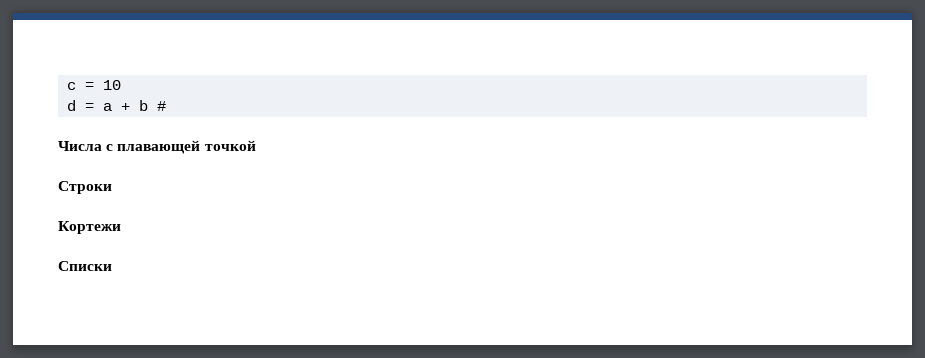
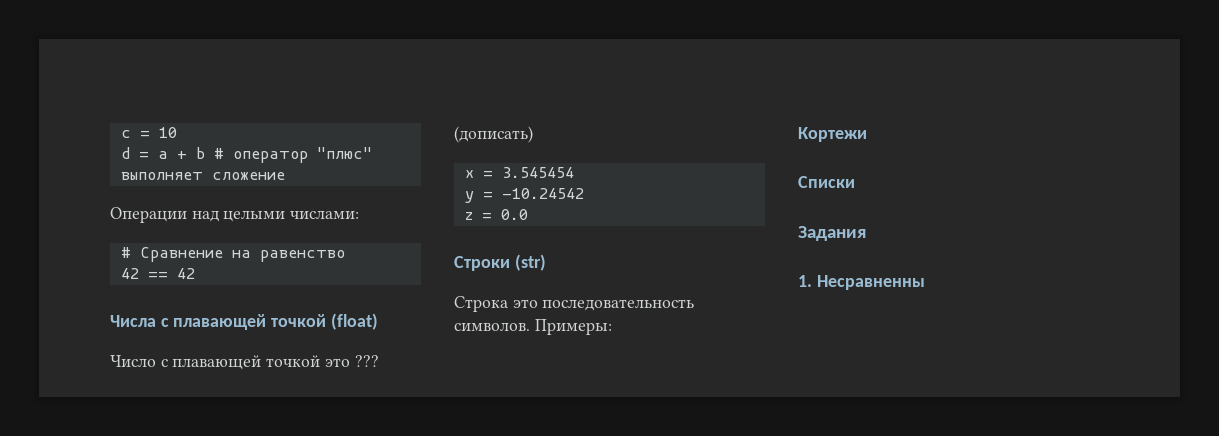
- d = a + b #
- Числа с плавающей точкой
- Строки
+ d = a + b # оператор "плюс" выполняет сложение
+ Операции над целыми числами:
+ # Сравнение на равенство
+ 42 == 42
+ Числа с плавающей точкой (float)
+ Число с плавающей точкой это ??? (дописать)
+ x = 3.545454
+ y = -10.24542
+ z = 0.0
+ Строки (str)
+ Строка это последовательность символов. Примеры:
+ Задания
+ 1. Несравненны

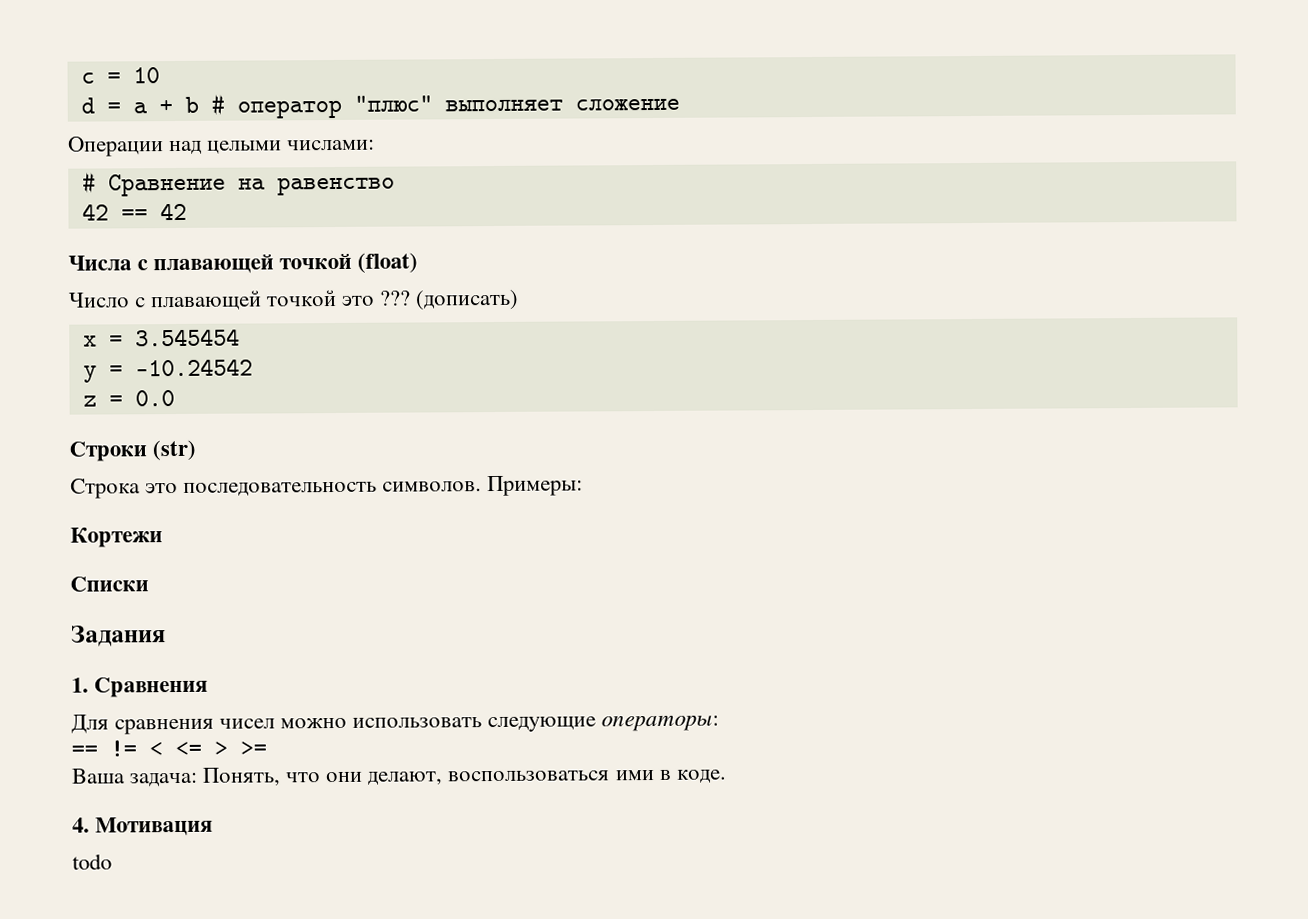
- 1. Несравненны
+ 1. Сравнения
+ Для сравнения чисел можно использовать следующие операторы:
+ == != < <= > >=
+ Ваша задача: Понять, что они делают, воспользоваться ими в коде.
+ 4. Мотивация
+ todo

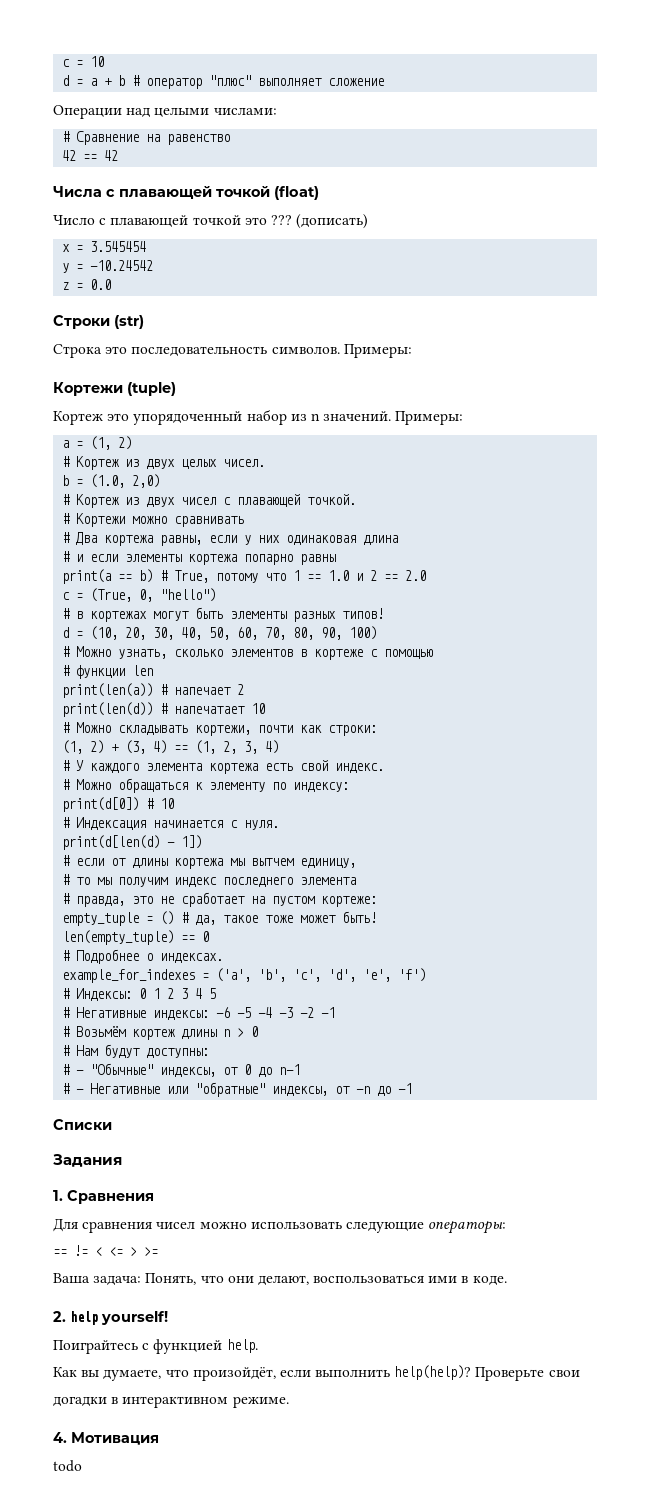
- Кортежи
+ Кортежи (tuple)
+ Кортеж это упорядоченный набор из n значений. Примеры:
+ a = (1, 2)
+ # Кортеж из двух целых чисел.
+ b = (1.0, 2,0)
+ # Кортеж из двух чисел с плавающей точкой.
+ # Кортежи можно сравнивать
+ # Два кортежа равны, если у них одинаковая длина
+ # и если элементы кортежа попарно равны
+ print(a == b) # True, потому что 1 == 1.0 и 2 == 2.0
+ c = (True, 0, "hello")
+ # в кортежах могут быть элементы разных типов!
+ d = (10, 20, 30, 40, 50, 60, 70, 80, 90, 100)
+ # Можно узнать, сколько элементов в кортеже с помощью
+ # функции len
+ print(len(a)) # напечает 2
+ print(len(d)) # напечатает 10
+ # Можно складывать кортежи, почти как строки:
+ (1, 2) + (3, 4) == (1, 2, 3, 4)
+ # У каждого элемента кортежа есть свой индекс.
+ # Можно обращаться к элементу по индексу:
+ print(d[0]) # 10
+ # Индексация начинается с нуля.
+ print(d[len(d) - 1])
+ # если от длины кортежа мы вытчем единицу,
+ # то мы получим индекс последнего элемента
+ # правда, это не сработает на пустом кортеже:
+ empty_tuple = () # да, такое тоже может быть!
+ len(empty_tuple) == 0
+ # Подробнее о индексах.
+ example_for_indexes = ('a', 'b', 'c', 'd', 'e', 'f')
+ # Индексы: 0 1 2 3 4 5
+ # Негативные индексы: -6 -5 -4 -3 -2 -1
+ # Возьмём кортеж длины n > 0
+ # Нам будут доступны:
+ # - "Обычные" индексы, от 0 до n-1
+ # - Негативные или "обратные" индексы, от -n до -1
+ 2. help yourself!
+ Поиграйтесь с функцией help.
+ Как вы думаете, что произойдёт, если выполнить help(help)? Проверьте свои догадки в интерактивном режиме.

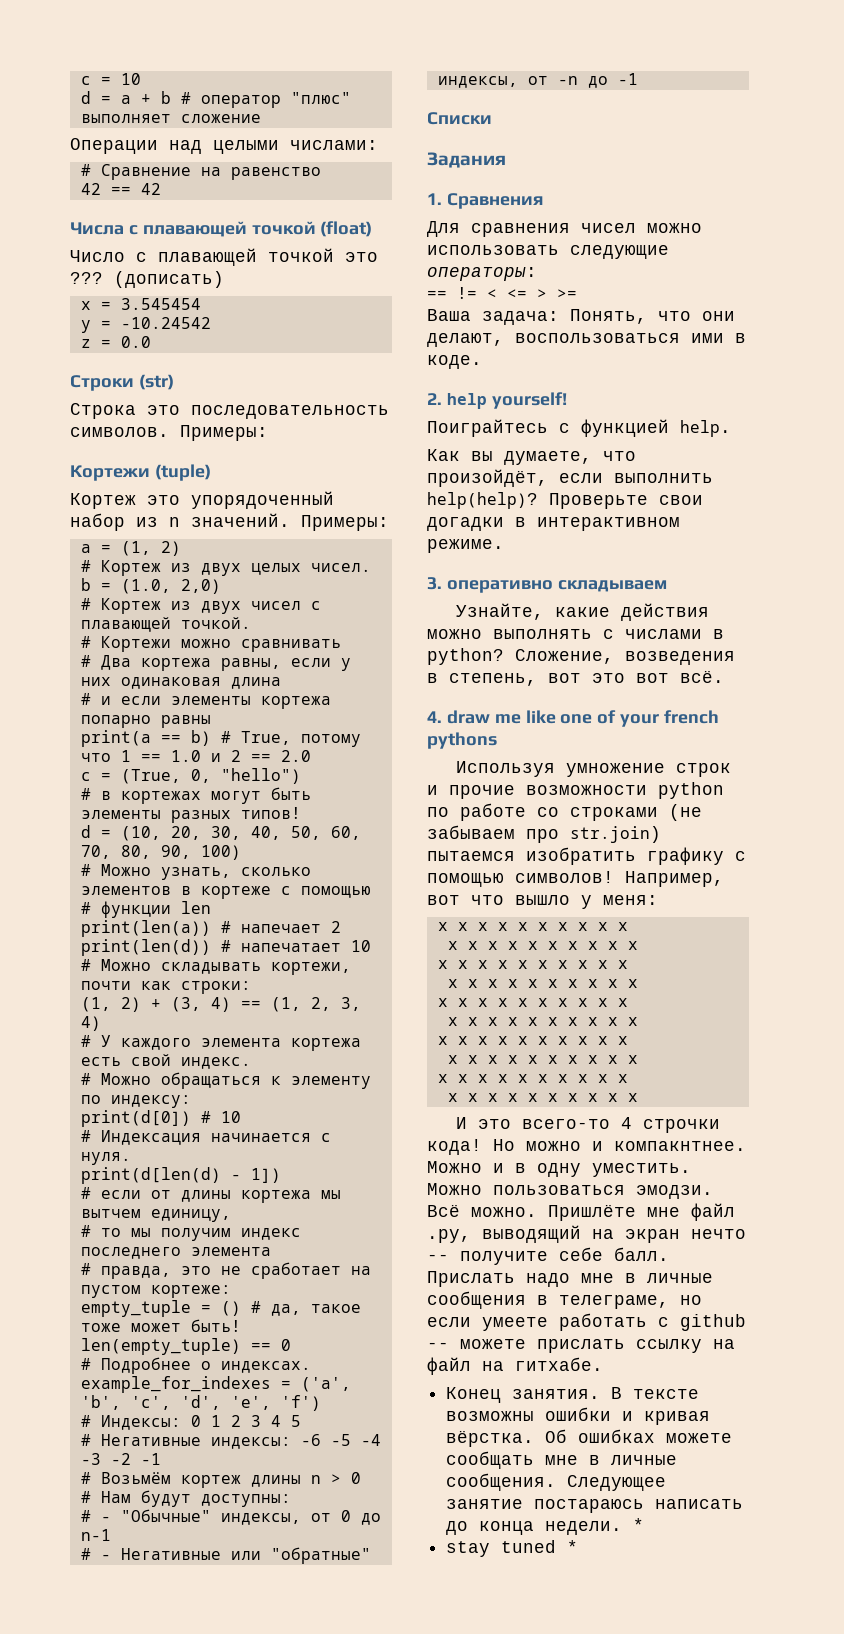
- 4. Мотивация
- todo
+ 3. оперативно складываем
+ Узнайте, какие действия можно выполнять с числами в python? Сложение, возведения в степень, вот это вот всё.
+ 4. draw me like one of your french pythons
+ Используя умножение строк и прочие возможности python по работе со строками (не забываем про str.join) пытаемся изобратить графику с помощью символов! Например, вот что вышло у меня:
+ x x x x x x x x x x
+ x x x x x x x x x x
+ x x x x x x x x x x
+ x x x x x x x x x x
+ x x x x x x x x x x
+ x x x x x x x x x x
+ x x x x x x x x x x
+ x x x x x x x x x x
+ x x x x x x x x x x
+ x x x x x x x x x x
+ И это всего-то 4 строчки кода! Но можно и компакнтнее. Можно и в одну уместить. Можно пользоваться эмодзи. Всё можно. Пришлёте мне файл .py, выводящий на экран нечто -- получите себе балл. Прислать надо мне в личные сообщения в телеграме, но если умеете работать с github -- можете прислать ссылку на файл на гитхабе.
+ Конец занятия. В тексте возможны ошибки и кривая вёрстка. Об ошибках можете сообщать мне в личные сообщения. Следующее занятие постараюсь написать до конца недели. *
+ stay tuned *

